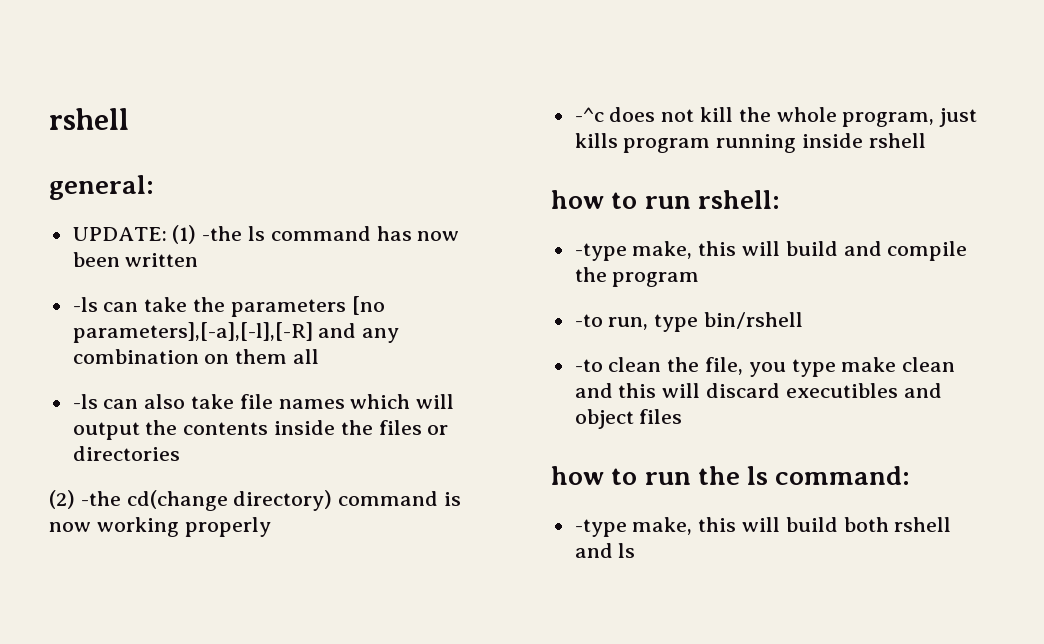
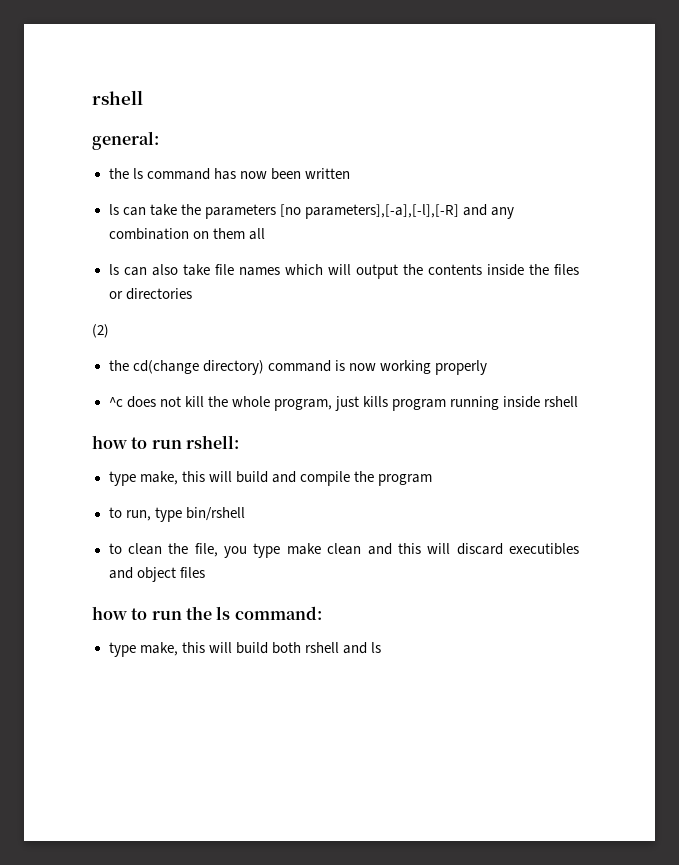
- UPDATE: (1) -the ls command has now been written
+ the ls command has now been written
- -ls can take the parameters [no parameters],[-a],[-l],[-R] and any combination on them all
+ ls can take the parameters [no parameters],[-a],[-l],[-R] and any combination on them all
- -ls can also take file names which will output the contents inside the files or directories
+ ls can also take file names which will output the contents inside the files or directories
- (2) -the cd(change directory) command is now working properly
+ (2)
+ the cd(change directory) command is now working properly
- -^c does not kill the whole program, just kills program running inside rshell
+ ^c does not kill the whole program, just kills program running inside rshell
- -type make, this will build and compile the program
+ type make, this will build and compile the program
- -to run, type bin/rshell
+ to run, type bin/rshell
- -to clean the file, you type make clean and this will discard executibles and object files
+ to clean the file, you type make clean and this will discard executibles and object files
- -type make, this will build both rshell and ls
+ type make, this will build both rshell and ls

